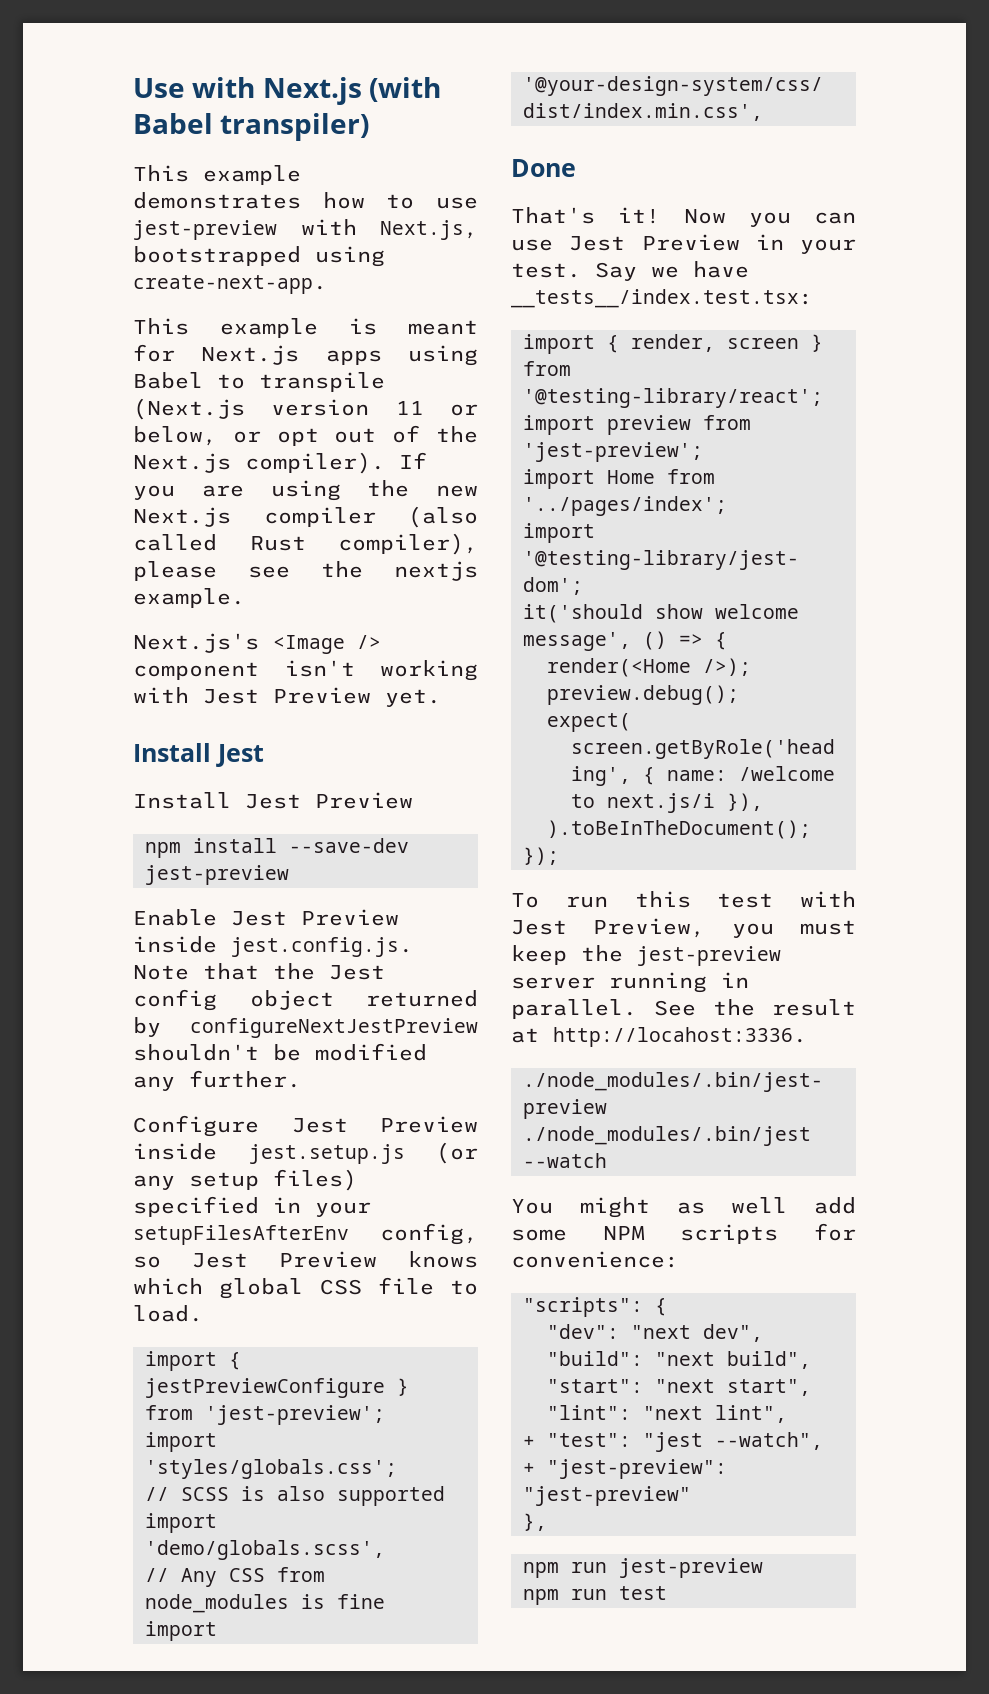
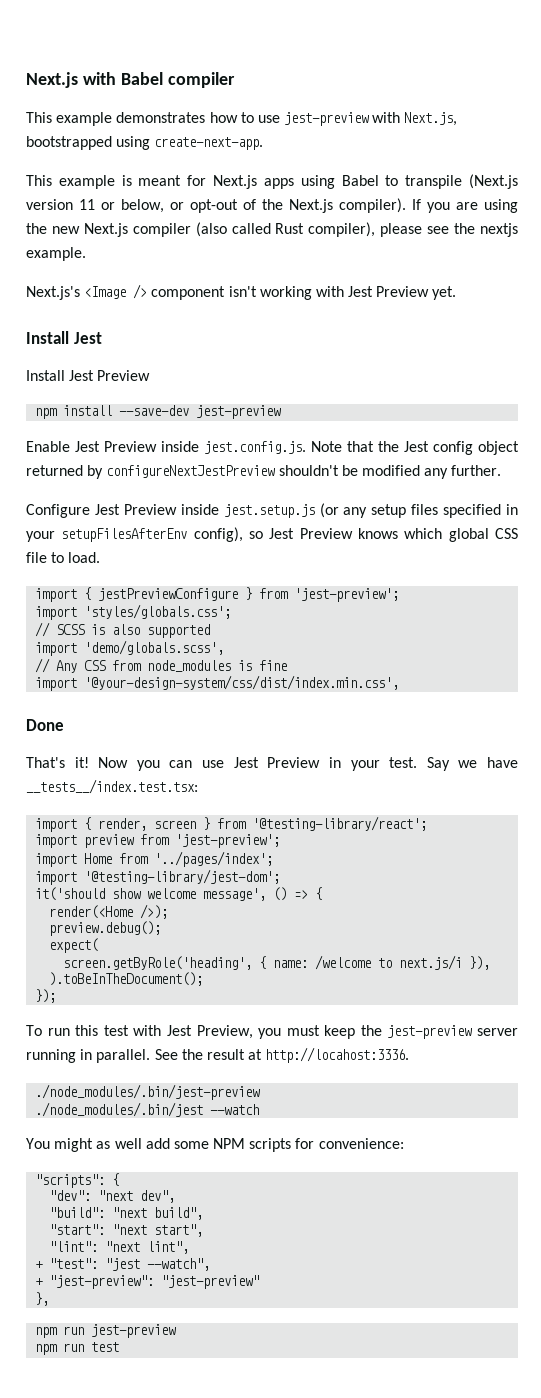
- Use with Next.js (with Babel transpiler)
+ Next.js with Babel compiler
- This example is meant for Next.js apps using Babel to transpile (Next.js version 11 or below, or opt out of the Next.js compiler).
+ This example is meant for Next.js apps using Babel to transpile (Next.js version 11 or below, or opt-out of the Next.js compiler).
- Configure Jest Preview inside jest.setup.js (or any setup files) specified in your setupFilesAfterEnv config, so Jest Preview knows which global CSS file to load.
+ Configure Jest Preview inside jest.setup.js (or any setup files specified in your setupFilesAfterEnv config), so Jest Preview knows which global CSS file to load.

